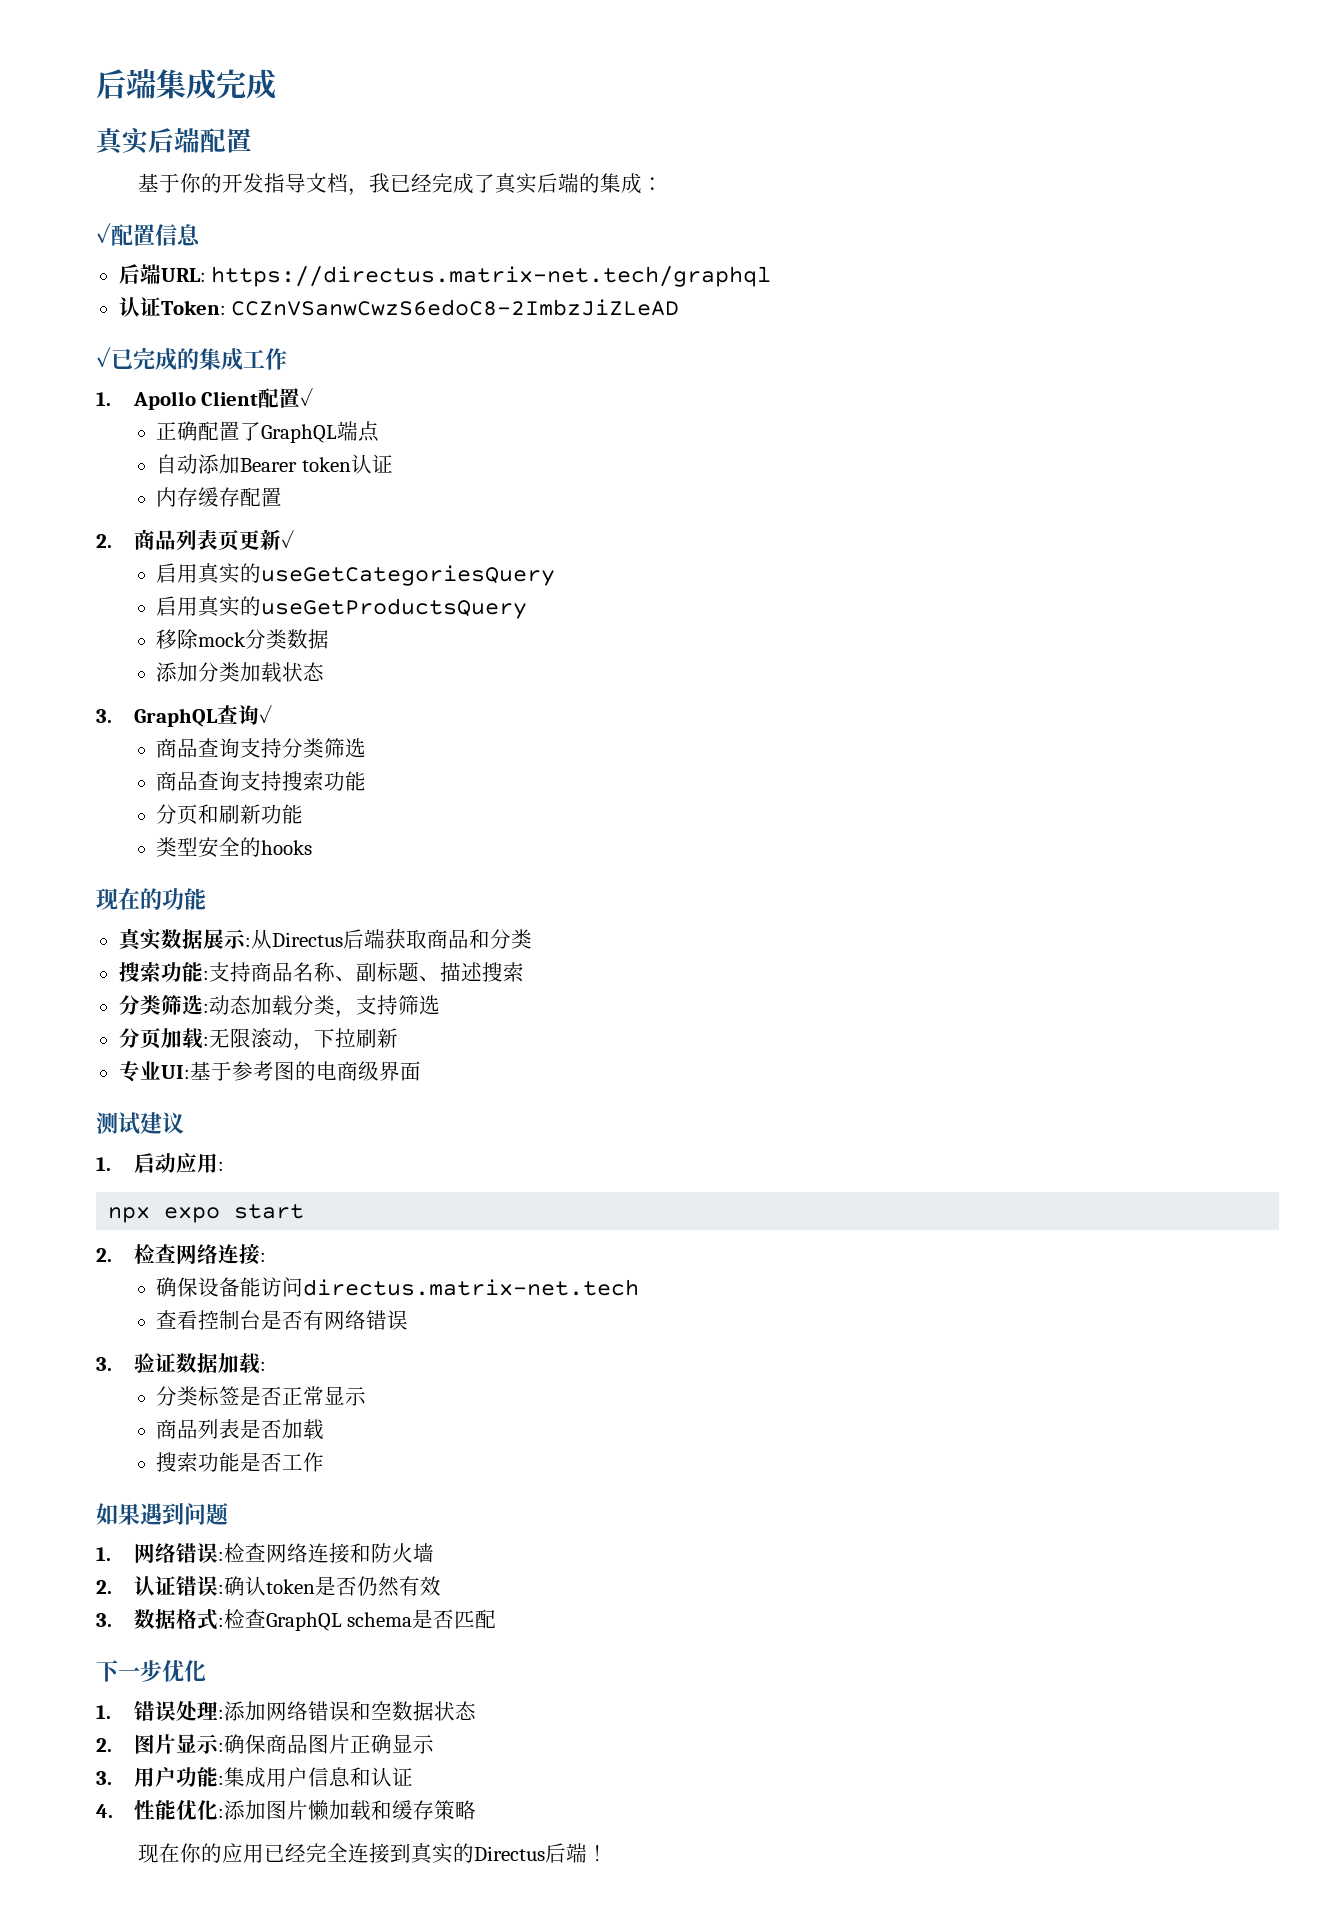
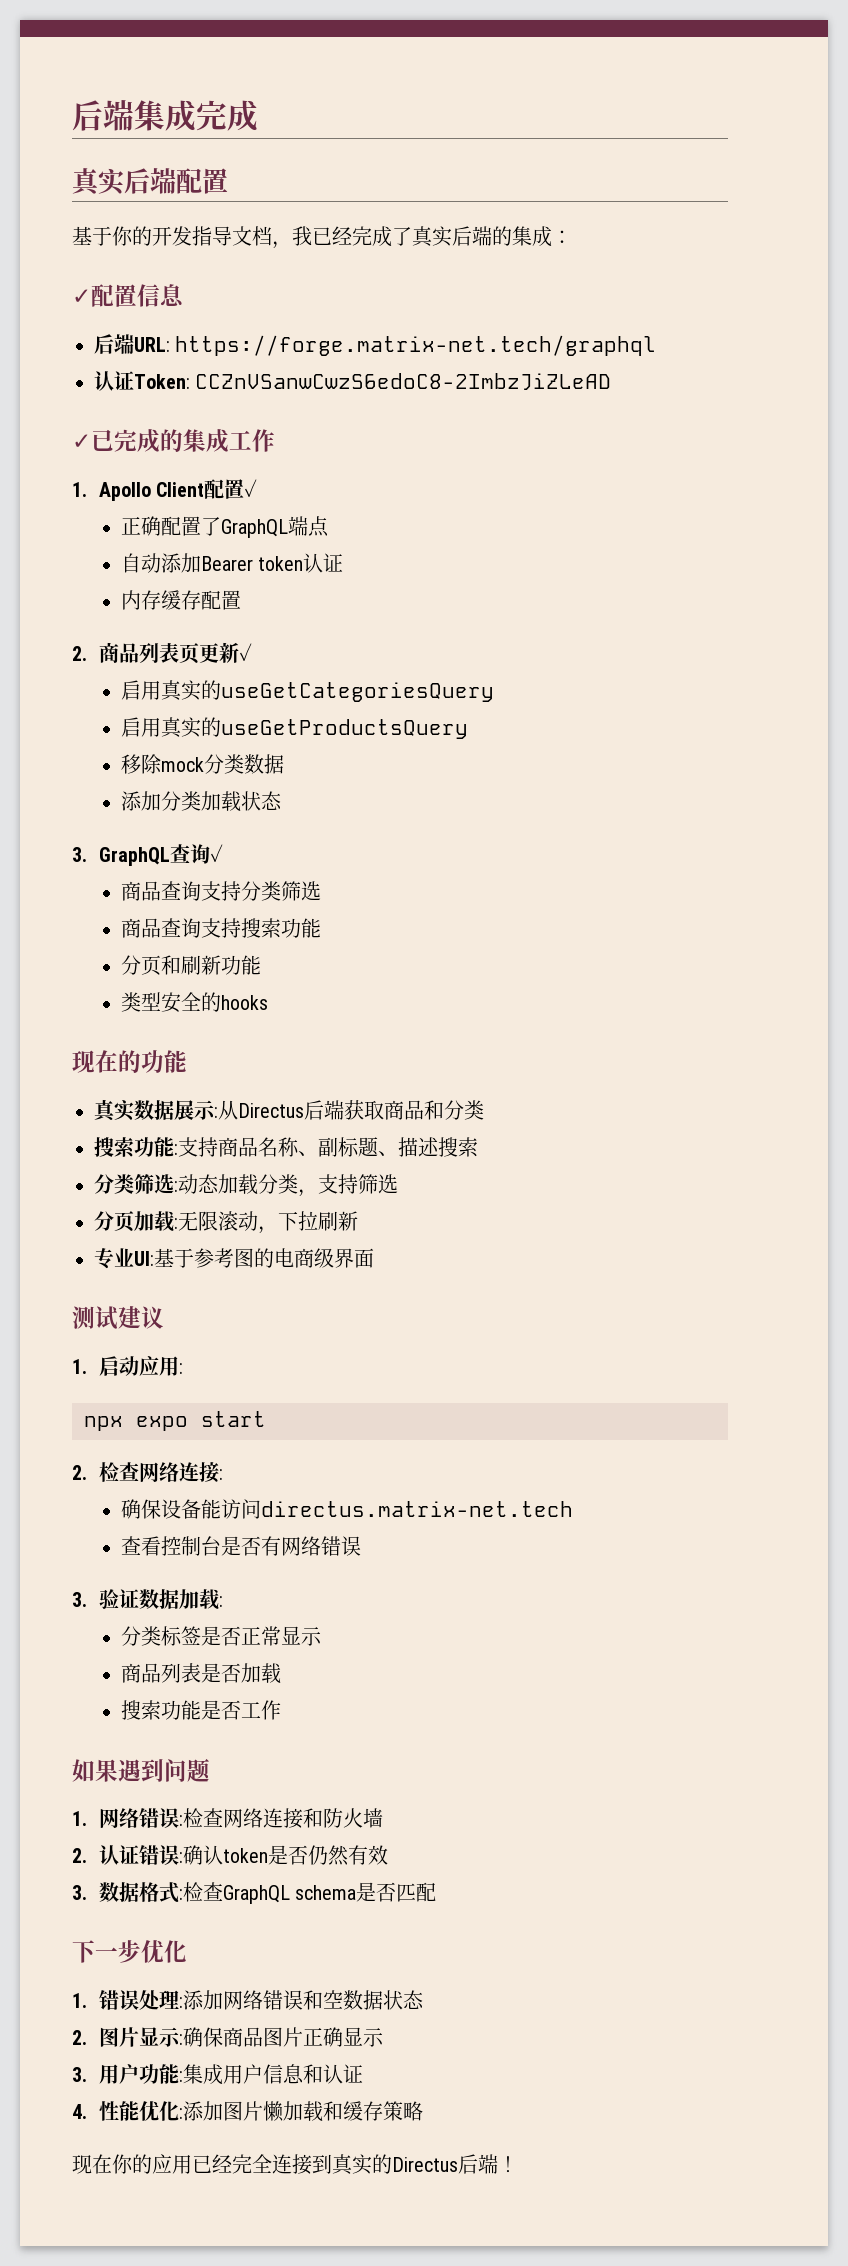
- 后端URL: https://directus.matrix-net.tech/graphql
+ 后端URL: https://forge.matrix-net.tech/graphql

